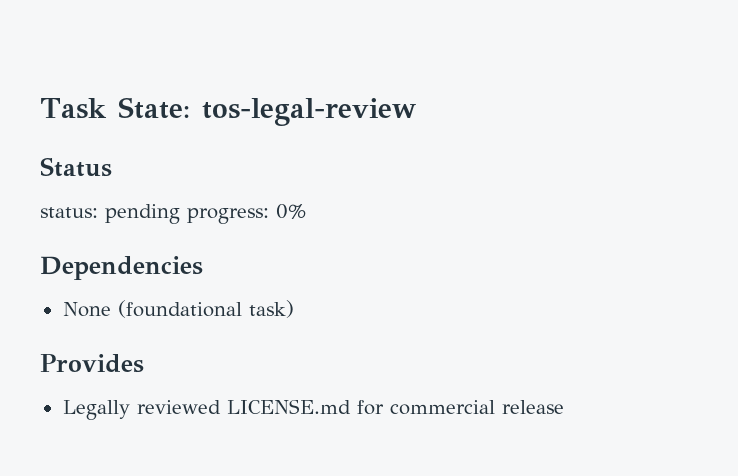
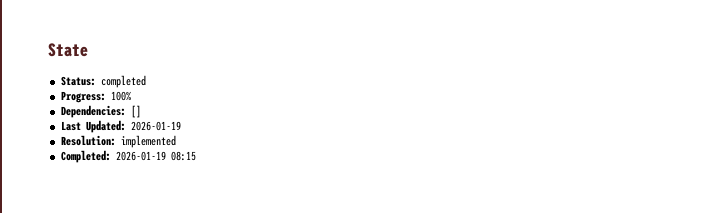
- Task State: tos-legal-review
- Status
- status: pending progress: 0%
- Dependencies
- None (foundational task)
- Provides
- Legally reviewed LICENSE.md for commercial release
+ State
+ Status: completed
+ Progress: 100%
+ Dependencies: []
+ Last Updated: 2026-01-19
+ Resolution: implemented
+ Completed: 2026-01-19 08:15

